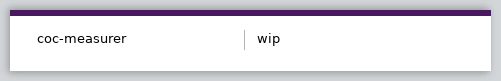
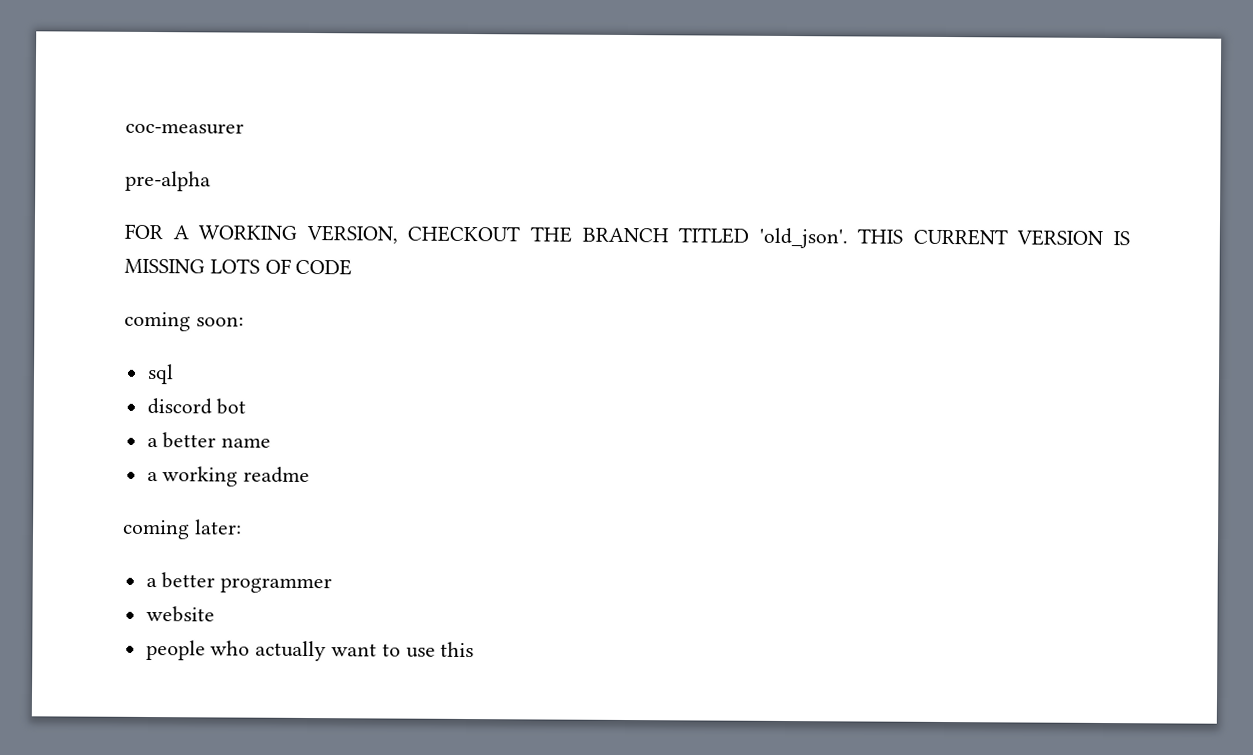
- wip
+ pre-alpha
+ FOR A WORKING VERSION, CHECKOUT THE BRANCH TITLED 'old_json'. THIS CURRENT VERSION IS MISSING LOTS OF CODE
+ coming soon:
+ sql
+ discord bot
+ a better name
+ a working readme
+ coming later:
+ a better programmer
+ website
+ people who actually want to use this

